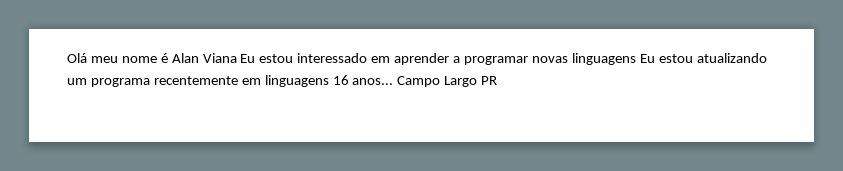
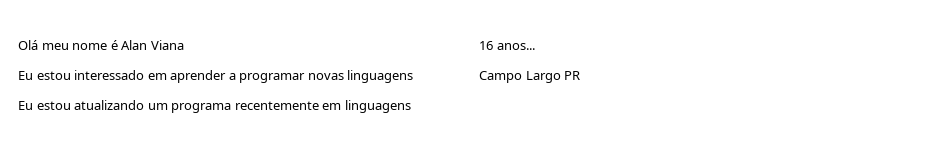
- Olá meu nome é Alan Viana Eu estou interessado em aprender a programar novas linguagens Eu estou atualizando um programa recentemente em linguagens 16 anos... Campo Largo PR
+ Olá meu nome é Alan Viana
+ Eu estou interessado em aprender a programar novas linguagens
+ Eu estou atualizando um programa recentemente em linguagens
+ 16 anos...
+ Campo Largo PR

